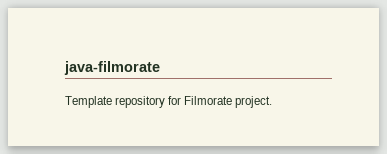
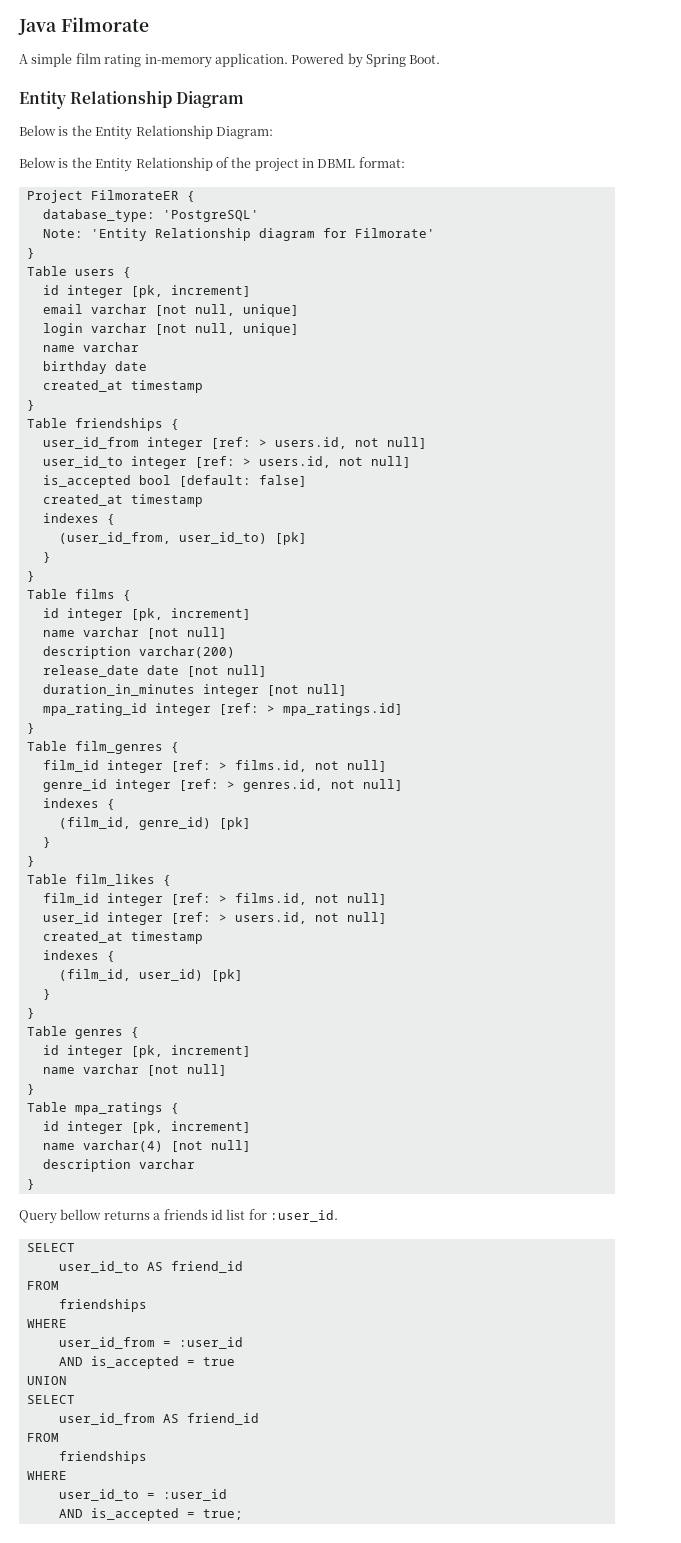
- java-filmorate
- Template repository for Filmorate project.
+ Java Filmorate
+ A simple film rating in-memory application. Powered by Spring Boot.
+ Entity Relationship Diagram
+ Below is the Entity Relationship Diagram:
+ Below is the Entity Relationship of the project in DBML format:
+ Project FilmorateER {
+ database_type: 'PostgreSQL'
+ Note: 'Entity Relationship diagram for Filmorate'
+ }
+ Table users {
+ id integer [pk, increment]
+ email varchar [not null, unique]
+ login varchar [not null, unique]
+ name varchar
+ birthday date
+ created_at timestamp
+ }
+ Table friendships {
+ user_id_from integer [ref: > users.id, not null]
+ user_id_to integer [ref: > users.id, not null]
+ is_accepted bool [default: false]
+ created_at timestamp
+ indexes {
+ (user_id_from, user_id_to) [pk]
+ }
+ }
+ Table films {
+ id integer [pk, increment]
+ name varchar [not null]
+ description varchar(200)
+ release_date date [not null]
+ duration_in_minutes integer [not null]
+ mpa_rating_id integer [ref: > mpa_ratings.id]
+ }
+ Table film_genres {
+ film_id integer [ref: > films.id, not null]
+ genre_id integer [ref: > genres.id, not null]
+ indexes {
+ (film_id, genre_id) [pk]
+ }
+ }
+ Table film_likes {
+ film_id integer [ref: > films.id, not null]
+ user_id integer [ref: > users.id, not null]
+ created_at timestamp
+ indexes {
+ (film_id, user_id) [pk]
+ }
+ }
+ Table genres {
+ id integer [pk, increment]
+ name varchar [not null]
+ }
+ Table mpa_ratings {
+ id integer [pk, increment]
+ name varchar(4) [not null]
+ description varchar
+ }
+ Query bellow returns a friends id list for :user_id.
+ SELECT
+ user_id_to AS friend_id
+ FROM
+ friendships
+ WHERE
+ user_id_from = :user_id
+ AND is_accepted = true
+ UNION
+ SELECT
+ user_id_from AS friend_id
+ FROM
+ friendships
+ WHERE
+ user_id_to = :user_id
+ AND is_accepted = true;

